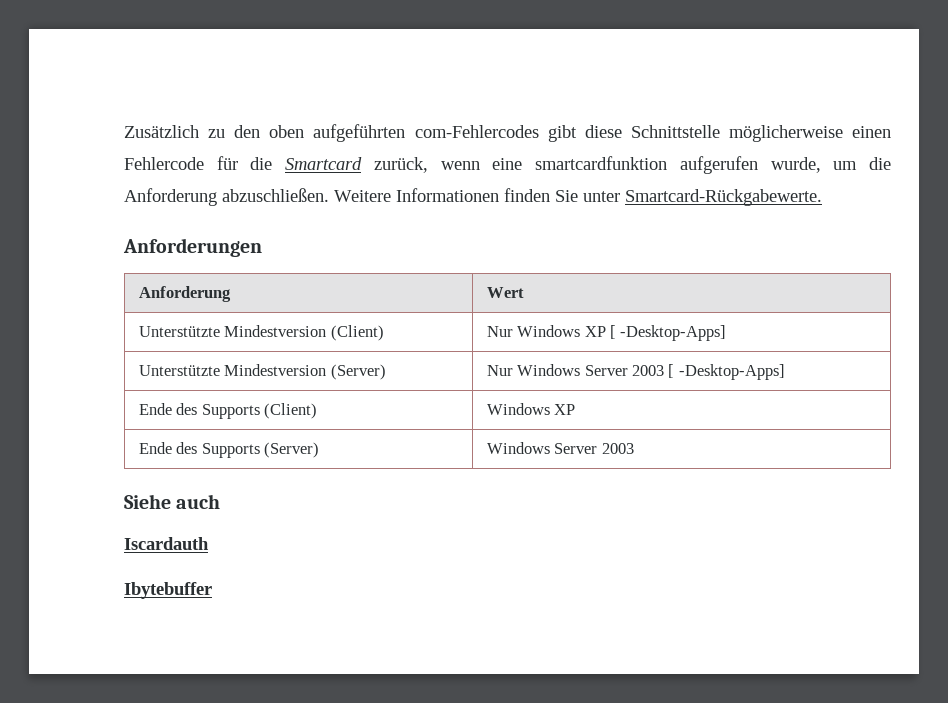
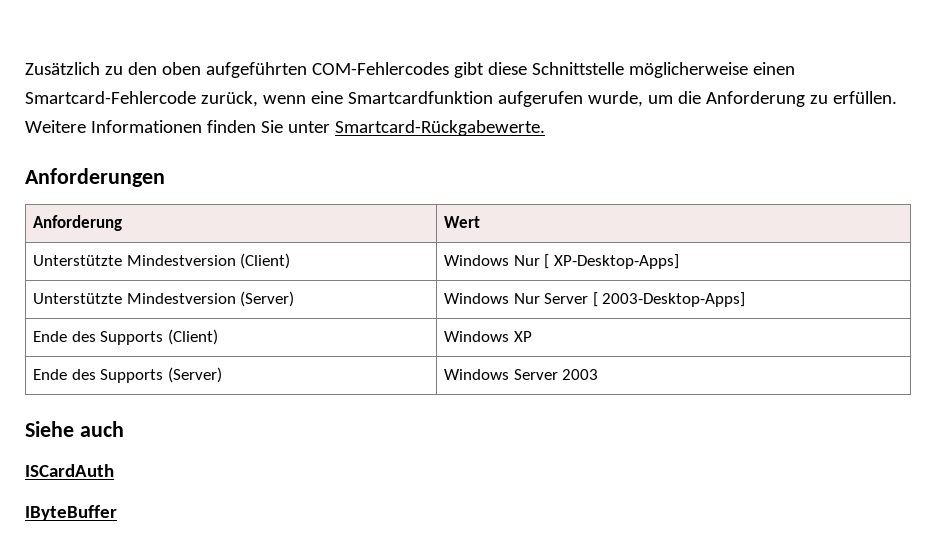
- Zusätzlich zu den oben aufgeführten com-Fehlercodes gibt diese Schnittstelle möglicherweise einen Fehlercode für die Smartcard zurück, wenn eine smartcardfunktion aufgerufen wurde, um die Anforderung abzuschließen.
+ Zusätzlich zu den oben aufgeführten COM-Fehlercodes gibt diese Schnittstelle möglicherweise einen Smartcard-Fehlercode zurück, wenn eine Smartcardfunktion aufgerufen wurde, um die Anforderung zu erfüllen.
- Unterstützte Mindestversion (Client) | Nur Windows XP [ -Desktop-Apps]
- Unterstützte Mindestversion (Server) | Nur Windows Server 2003 [ -Desktop-Apps]
+ Unterstützte Mindestversion (Client) | Windows Nur [ XP-Desktop-Apps]
+ Unterstützte Mindestversion (Server) | Windows Nur Server [ 2003-Desktop-Apps]
- Iscardauth
- Ibytebuffer
+ ISCardAuth
+ IByteBuffer

